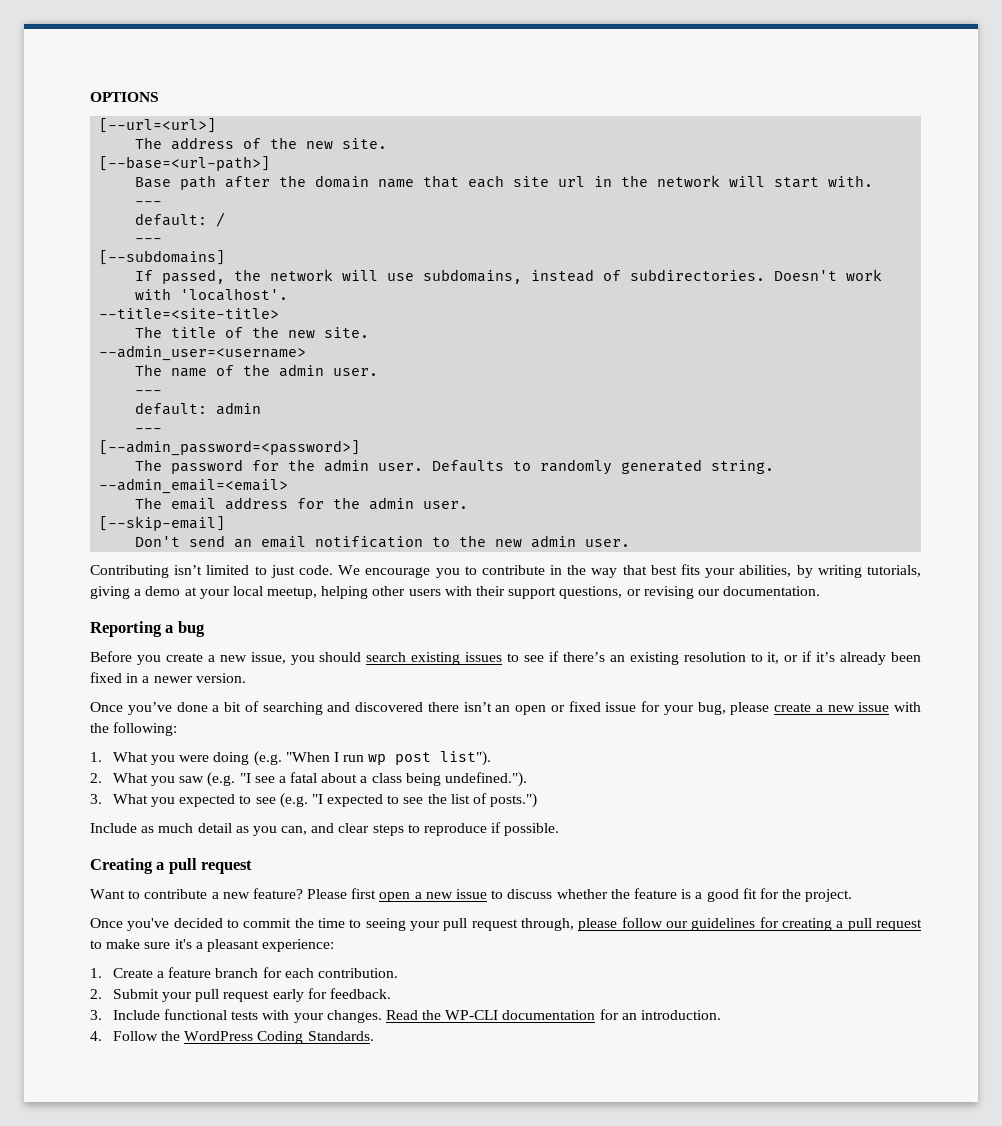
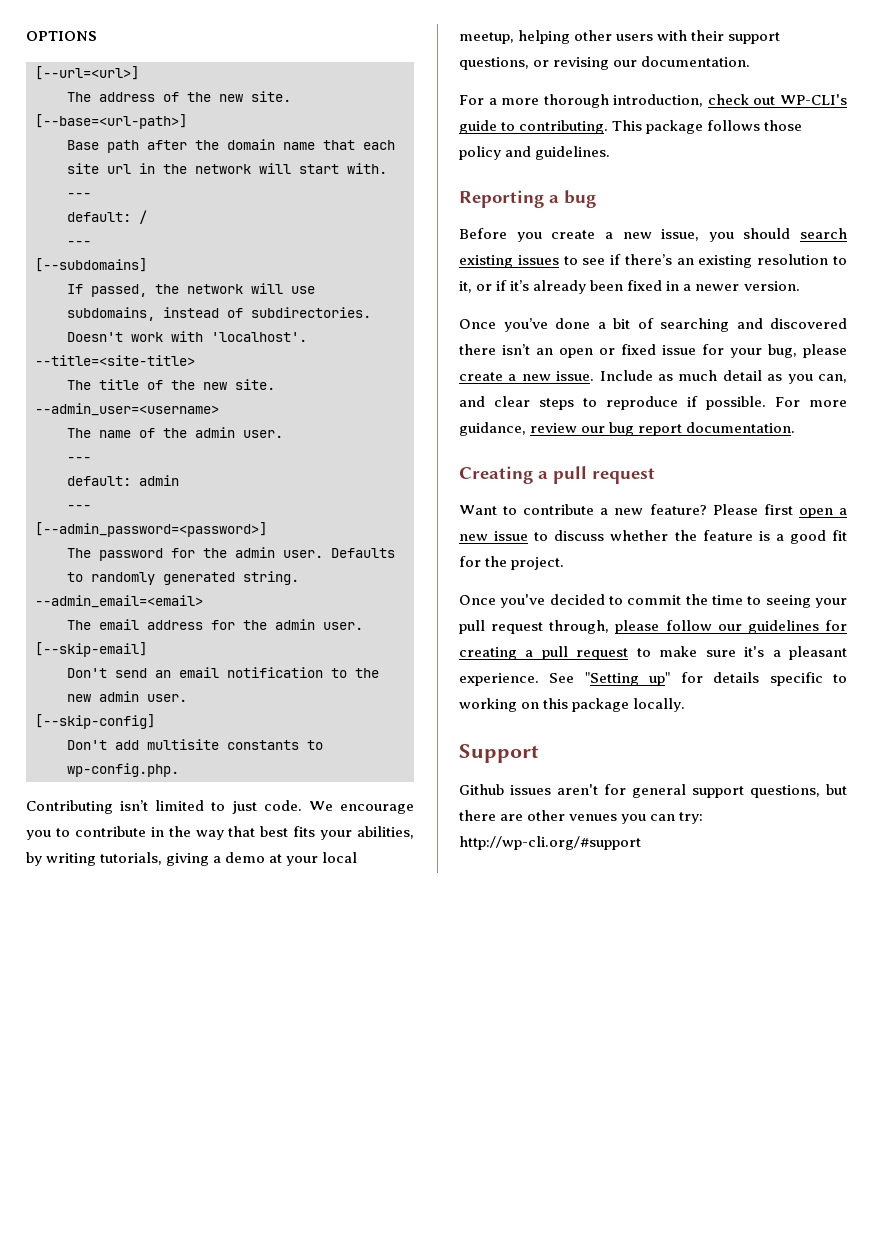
+ [--skip-config]
+ Don't add multisite constants to wp-config.php.
+ For a more thorough introduction, check out WP-CLI's guide to contributing. This package follows those policy and guidelines.
- Once you’ve done a bit of searching and discovered there isn’t an open or fixed issue for your bug, please create a new issue with the following:
- 1. What you were doing (e.g. "When I run wp post list").
- 2. What you saw (e.g. "I see a fatal about a class being undefined.").
- 3. What you expected to see (e.g. "I expected to see the list of posts.")
- Include as much detail as you can, and clear steps to reproduce if possible.
+ Once you’ve done a bit of searching and discovered there isn’t an open or fixed issue for your bug, please create a new issue. Include as much detail as you can, and clear steps to reproduce if possible. For more guidance, review our bug report documentation.
- Once you've decided to commit the time to seeing your pull request through, please follow our guidelines for creating a pull request to make sure it's a pleasant experience:
- 1. Create a feature branch for each contribution.
- 2. Submit your pull request early for feedback.
- 3. Include functional tests with your changes. Read the WP-CLI documentation for an introduction.
- 4. Follow the WordPress Coding Standards.
+ Once you've decided to commit the time to seeing your pull request through, please follow our guidelines for creating a pull request to make sure it's a pleasant experience. See "Setting up" for details specific to working on this package locally.
+ Support
+ Github issues aren't for general support questions, but there are other venues you can try: http://wp-cli.org/#support

